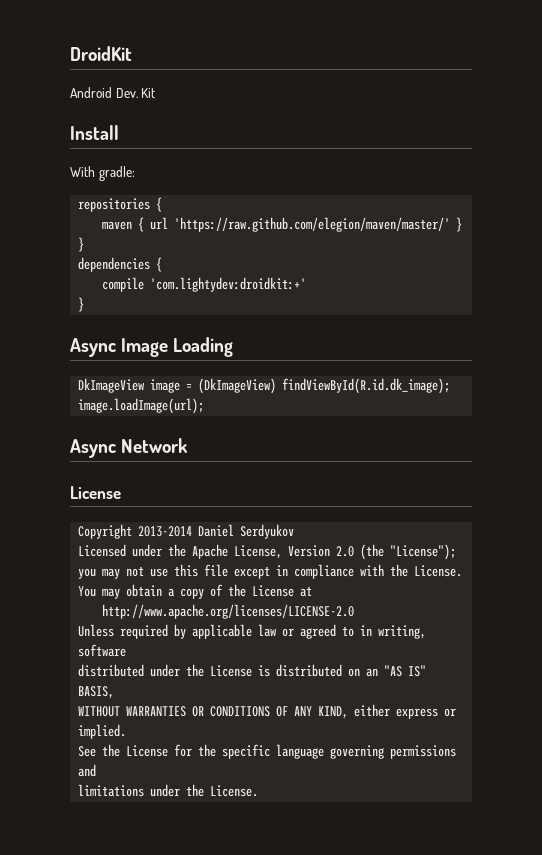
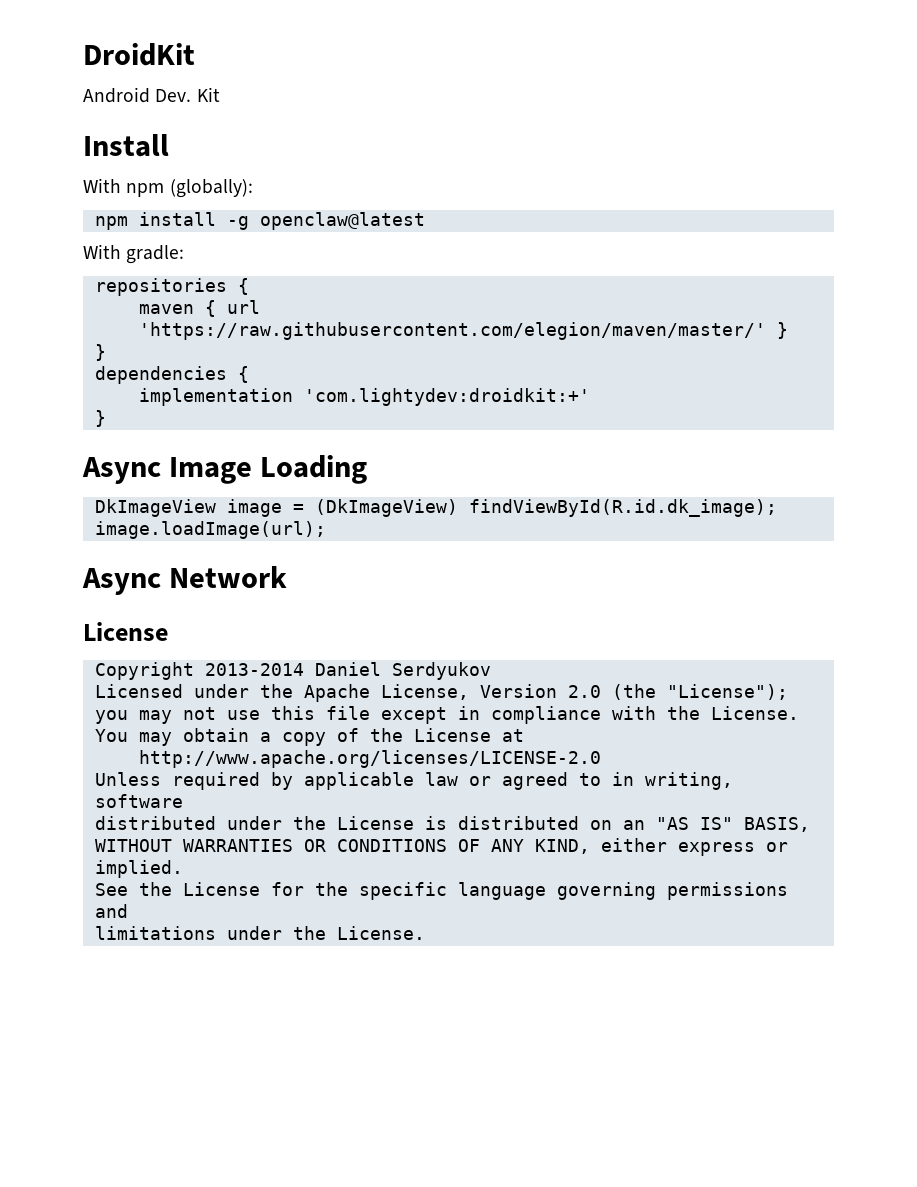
+ With npm (globally):
+ npm install -g openclaw@latest
- maven { url 'https://raw.github.com/elegion/maven/master/' }
+ maven { url 'https://raw.githubusercontent.com/elegion/maven/master/' }
- compile 'com.lightydev:droidkit:+'
+ implementation 'com.lightydev:droidkit:+'

